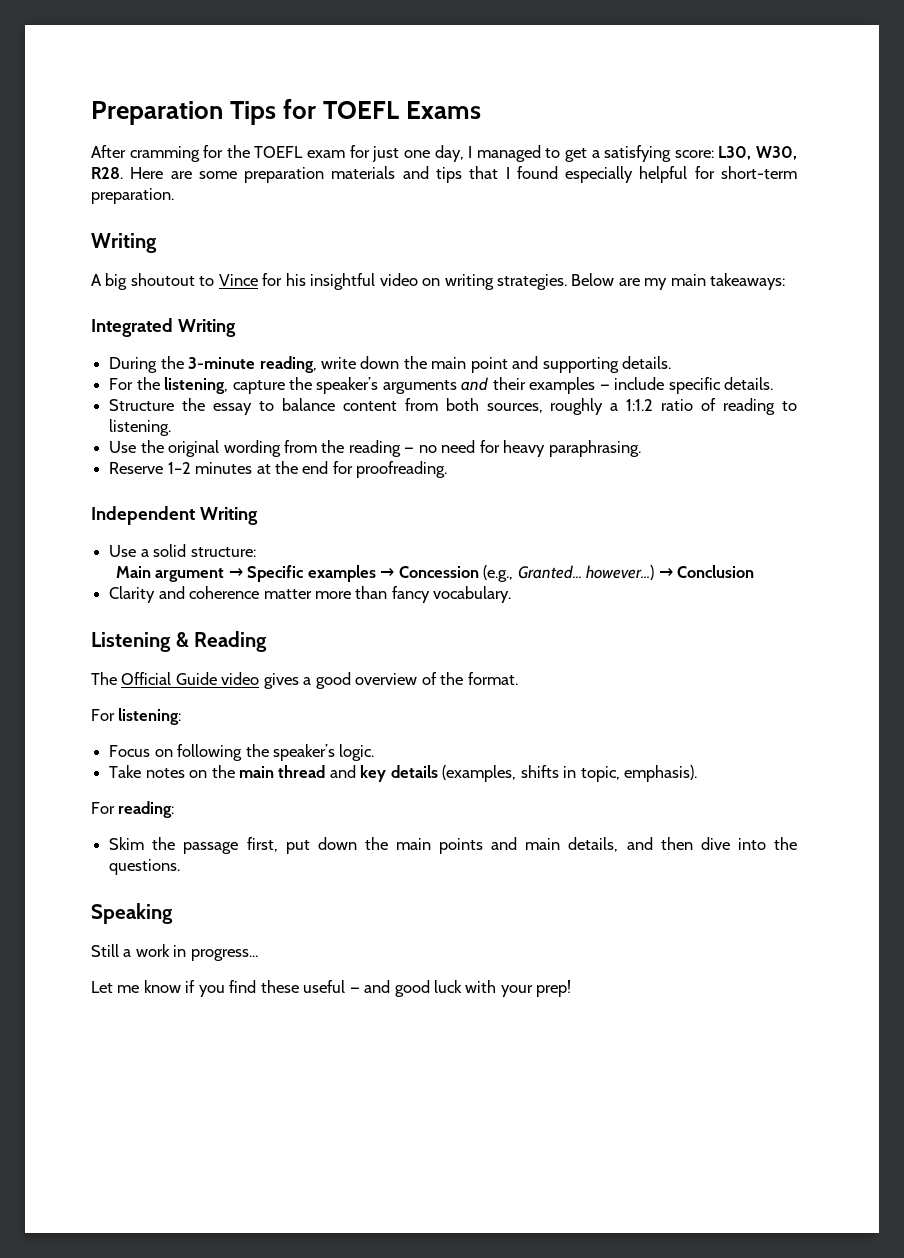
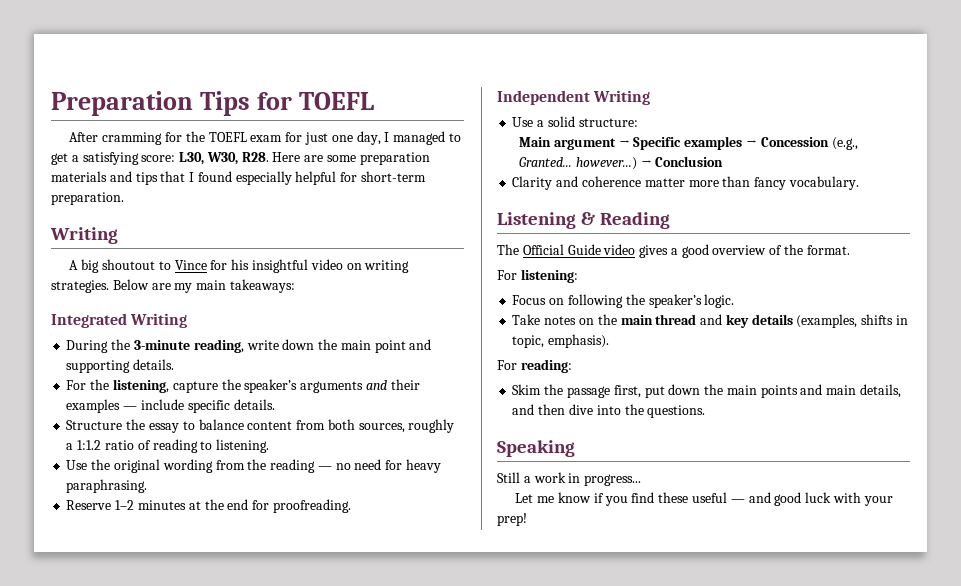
- Preparation Tips for TOEFL Exams
+ Preparation Tips for TOEFL

